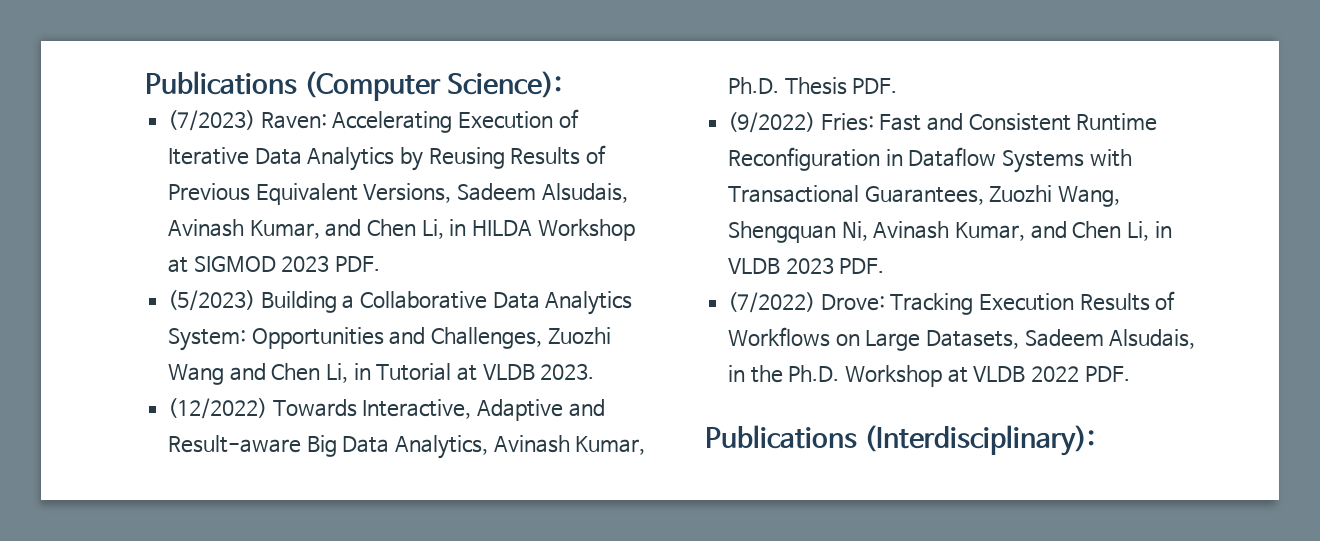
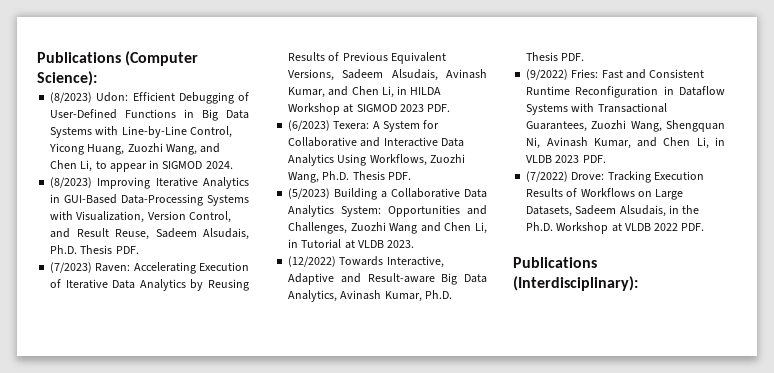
+ (8/2023) Udon: Efficient Debugging of User-Defined Functions in Big Data Systems with Line-by-Line Control, Yicong Huang, Zuozhi Wang, and Chen Li, to appear in SIGMOD 2024.
+ (8/2023) Improving Iterative Analytics in GUI-Based Data-Processing Systems with Visualization, Version Control, and Result Reuse, Sadeem Alsudais, Ph.D. Thesis PDF.
+ (6/2023) Texera: A System for Collaborative and Interactive Data Analytics Using Workflows, Zuozhi Wang, Ph.D. Thesis PDF.

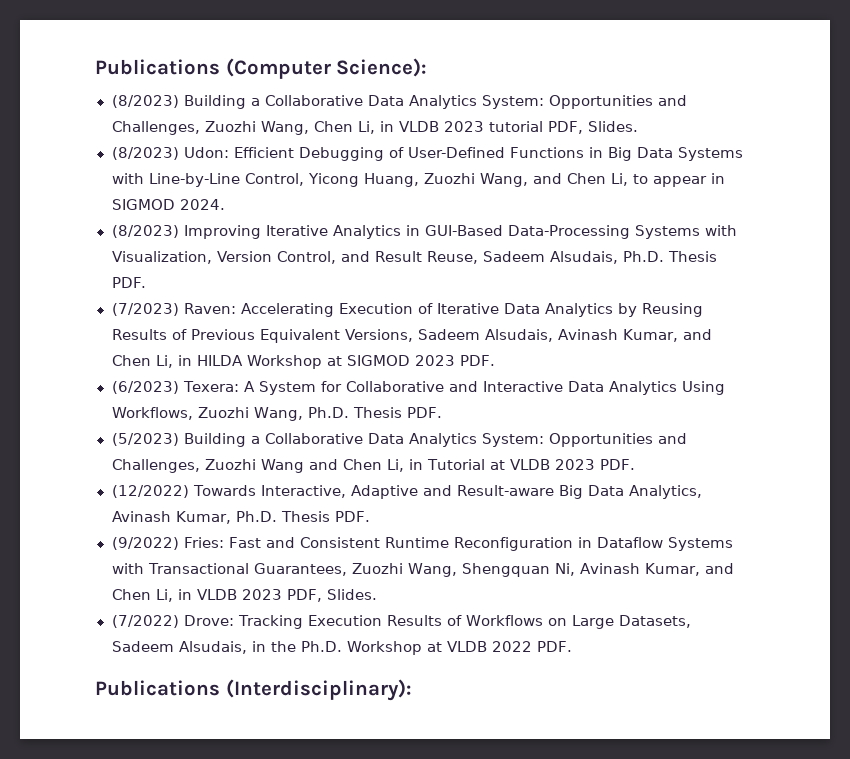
+ (8/2023) Building a Collaborative Data Analytics System: Opportunities and Challenges, Zuozhi Wang, Chen Li, in VLDB 2023 tutorial PDF, Slides.
- (5/2023) Building a Collaborative Data Analytics System: Opportunities and Challenges, Zuozhi Wang and Chen Li, in Tutorial at VLDB 2023.
+ (5/2023) Building a Collaborative Data Analytics System: Opportunities and Challenges, Zuozhi Wang and Chen Li, in Tutorial at VLDB 2023 PDF.
- (9/2022) Fries: Fast and Consistent Runtime Reconfiguration in Dataflow Systems with Transactional Guarantees, Zuozhi Wang, Shengquan Ni, Avinash Kumar, and Chen Li, in VLDB 2023 PDF.
+ (9/2022) Fries: Fast and Consistent Runtime Reconfiguration in Dataflow Systems with Transactional Guarantees, Zuozhi Wang, Shengquan Ni, Avinash Kumar, and Chen Li, in VLDB 2023 PDF, Slides.

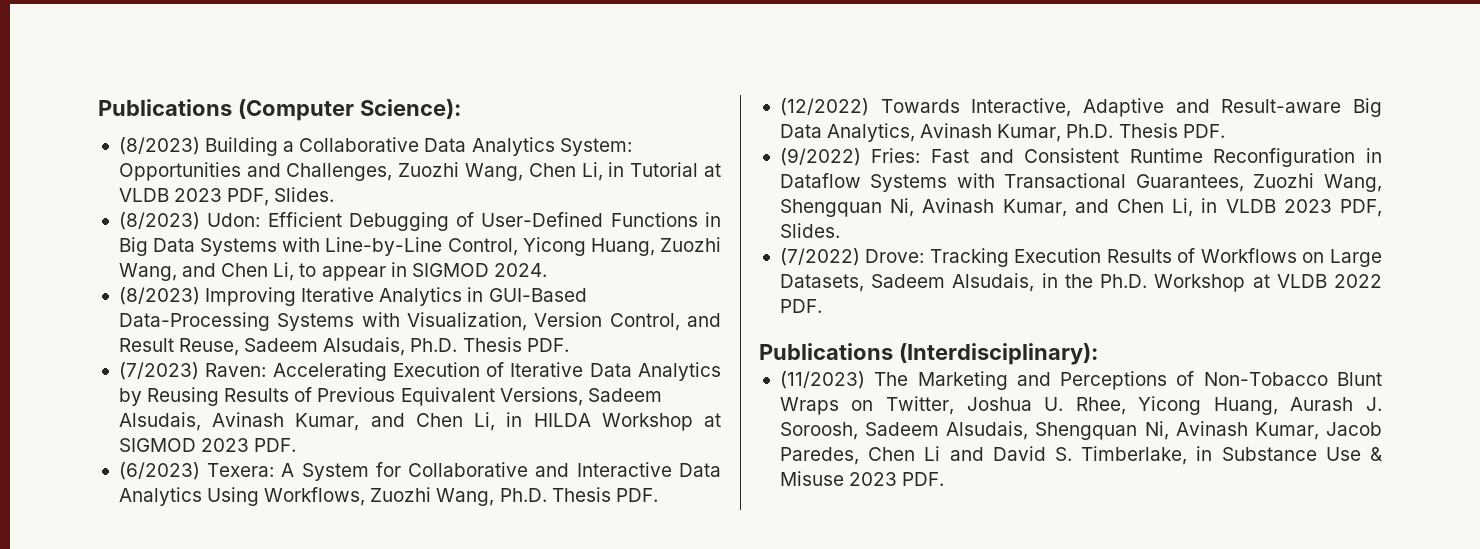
- (8/2023) Building a Collaborative Data Analytics System: Opportunities and Challenges, Zuozhi Wang, Chen Li, in VLDB 2023 tutorial PDF, Slides.
+ (8/2023) Building a Collaborative Data Analytics System: Opportunities and Challenges, Zuozhi Wang, Chen Li, in Tutorial at VLDB 2023 PDF, Slides.
- (5/2023) Building a Collaborative Data Analytics System: Opportunities and Challenges, Zuozhi Wang and Chen Li, in Tutorial at VLDB 2023 PDF.
+ (11/2023) The Marketing and Perceptions of Non-Tobacco Blunt Wraps on Twitter, Joshua U. Rhee, Yicong Huang, Aurash J. Soroosh, Sadeem Alsudais, Shengquan Ni, Avinash Kumar, Jacob Paredes, Chen Li and David S. Timberlake, in Substance Use & Misuse 2023 PDF.

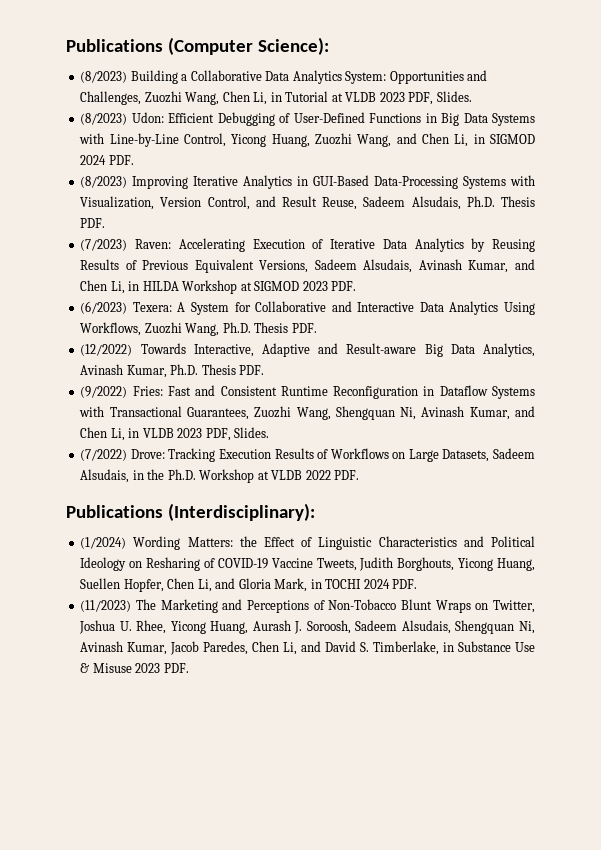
- (8/2023) Udon: Efficient Debugging of User-Defined Functions in Big Data Systems with Line-by-Line Control, Yicong Huang, Zuozhi Wang, and Chen Li, to appear in SIGMOD 2024.
+ (8/2023) Udon: Efficient Debugging of User-Defined Functions in Big Data Systems with Line-by-Line Control, Yicong Huang, Zuozhi Wang, and Chen Li, in SIGMOD 2024 PDF.
+ (1/2024) Wording Matters: the Effect of Linguistic Characteristics and Political Ideology on Resharing of COVID-19 Vaccine Tweets, Judith Borghouts, Yicong Huang, Suellen Hopfer, Chen Li, and Gloria Mark, in TOCHI 2024 PDF.
- (11/2023) The Marketing and Perceptions of Non-Tobacco Blunt Wraps on Twitter, Joshua U. Rhee, Yicong Huang, Aurash J. Soroosh, Sadeem Alsudais, Shengquan Ni, Avinash Kumar, Jacob Paredes, Chen Li and David S. Timberlake, in Substance Use & Misuse 2023 PDF.
+ (11/2023) The Marketing and Perceptions of Non-Tobacco Blunt Wraps on Twitter, Joshua U. Rhee, Yicong Huang, Aurash J. Soroosh, Sadeem Alsudais, Shengquan Ni, Avinash Kumar, Jacob Paredes, Chen Li, and David S. Timberlake, in Substance Use & Misuse 2023 PDF.

